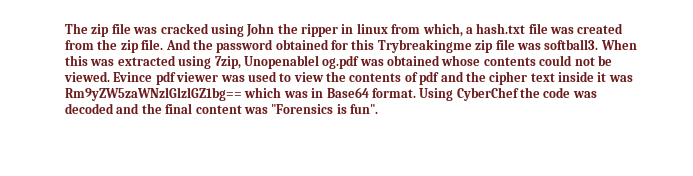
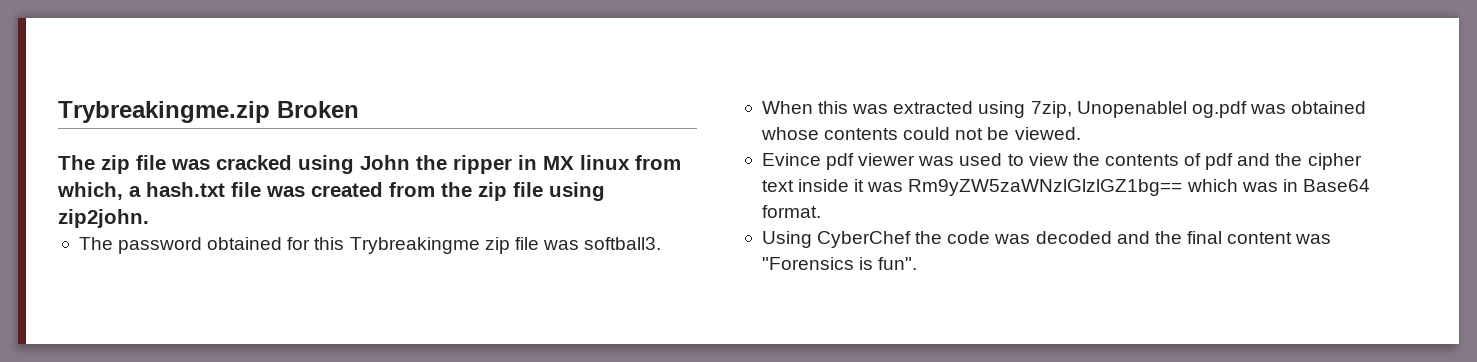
+ Trybreakingme.zip Broken
- The zip file was cracked using John the ripper in linux from which, a hash.txt file was created from the zip file. And the password obtained for this Trybreakingme zip file was softball3. When this was extracted using 7zip, Unopenablel og.pdf was obtained whose contents could not be viewed. Evince pdf viewer was used to view the contents of pdf and the cipher text inside it was Rm9yZW5zaWNzlGlzlGZ1bg== which was in Base64 format. Using CyberChef the code was decoded and the final content was "Forensics is fun".
+ The zip file was cracked using John the ripper in MX linux from which, a hash.txt file was created from the zip file using zip2john.
+ The password obtained for this Trybreakingme zip file was softball3.
+ When this was extracted using 7zip, Unopenablel og.pdf was obtained whose contents could not be viewed.
+ Evince pdf viewer was used to view the contents of pdf and the cipher text inside it was Rm9yZW5zaWNzlGlzlGZ1bg== which was in Base64 format.
+ Using CyberChef the code was decoded and the final content was "Forensics is fun".

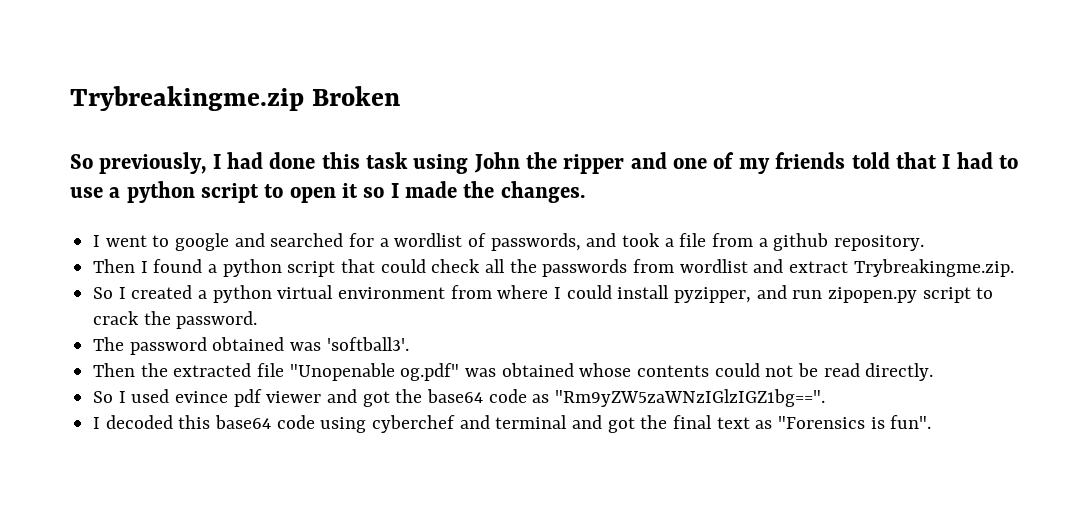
- The zip file was cracked using John the ripper in MX linux from which, a hash.txt file was created from the zip file using zip2john.
- The password obtained for this Trybreakingme zip file was softball3.
- When this was extracted using 7zip, Unopenablel og.pdf was obtained whose contents could not be viewed.
- Evince pdf viewer was used to view the contents of pdf and the cipher text inside it was Rm9yZW5zaWNzlGlzlGZ1bg== which was in Base64 format.
- Using CyberChef the code was decoded and the final content was "Forensics is fun".
+ So previously, I had done this task using John the ripper and one of my friends told that I had to use a python script to open it so I made the changes.
+ I went to google and searched for a wordlist of passwords, and took a file from a github repository.
+ Then I found a python script that could check all the passwords from wordlist and extract Trybreakingme.zip.
+ So I created a python virtual environment from where I could install pyzipper, and run zipopen.py script to crack the password.
+ The password obtained was 'softball3'.
+ Then the extracted file "Unopenable og.pdf" was obtained whose contents could not be read directly.
+ So I used evince pdf viewer and got the base64 code as "Rm9yZW5zaWNzIGlzIGZ1bg==".
+ I decoded this base64 code using cyberchef and terminal and got the final text as "Forensics is fun".

